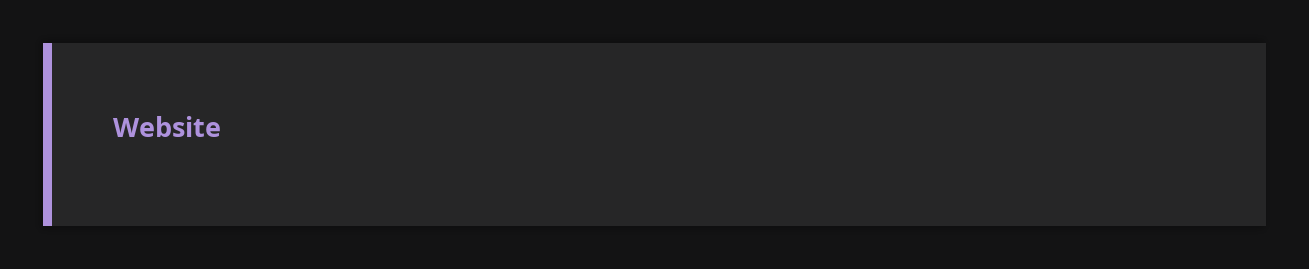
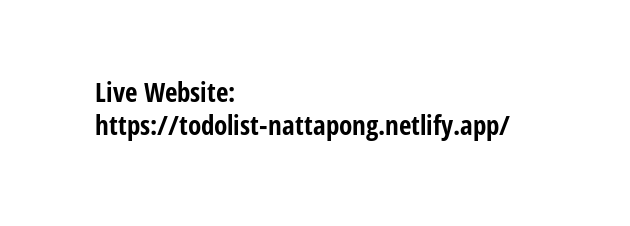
- Website
+ Live Website: https://todolist-nattapong.netlify.app/

